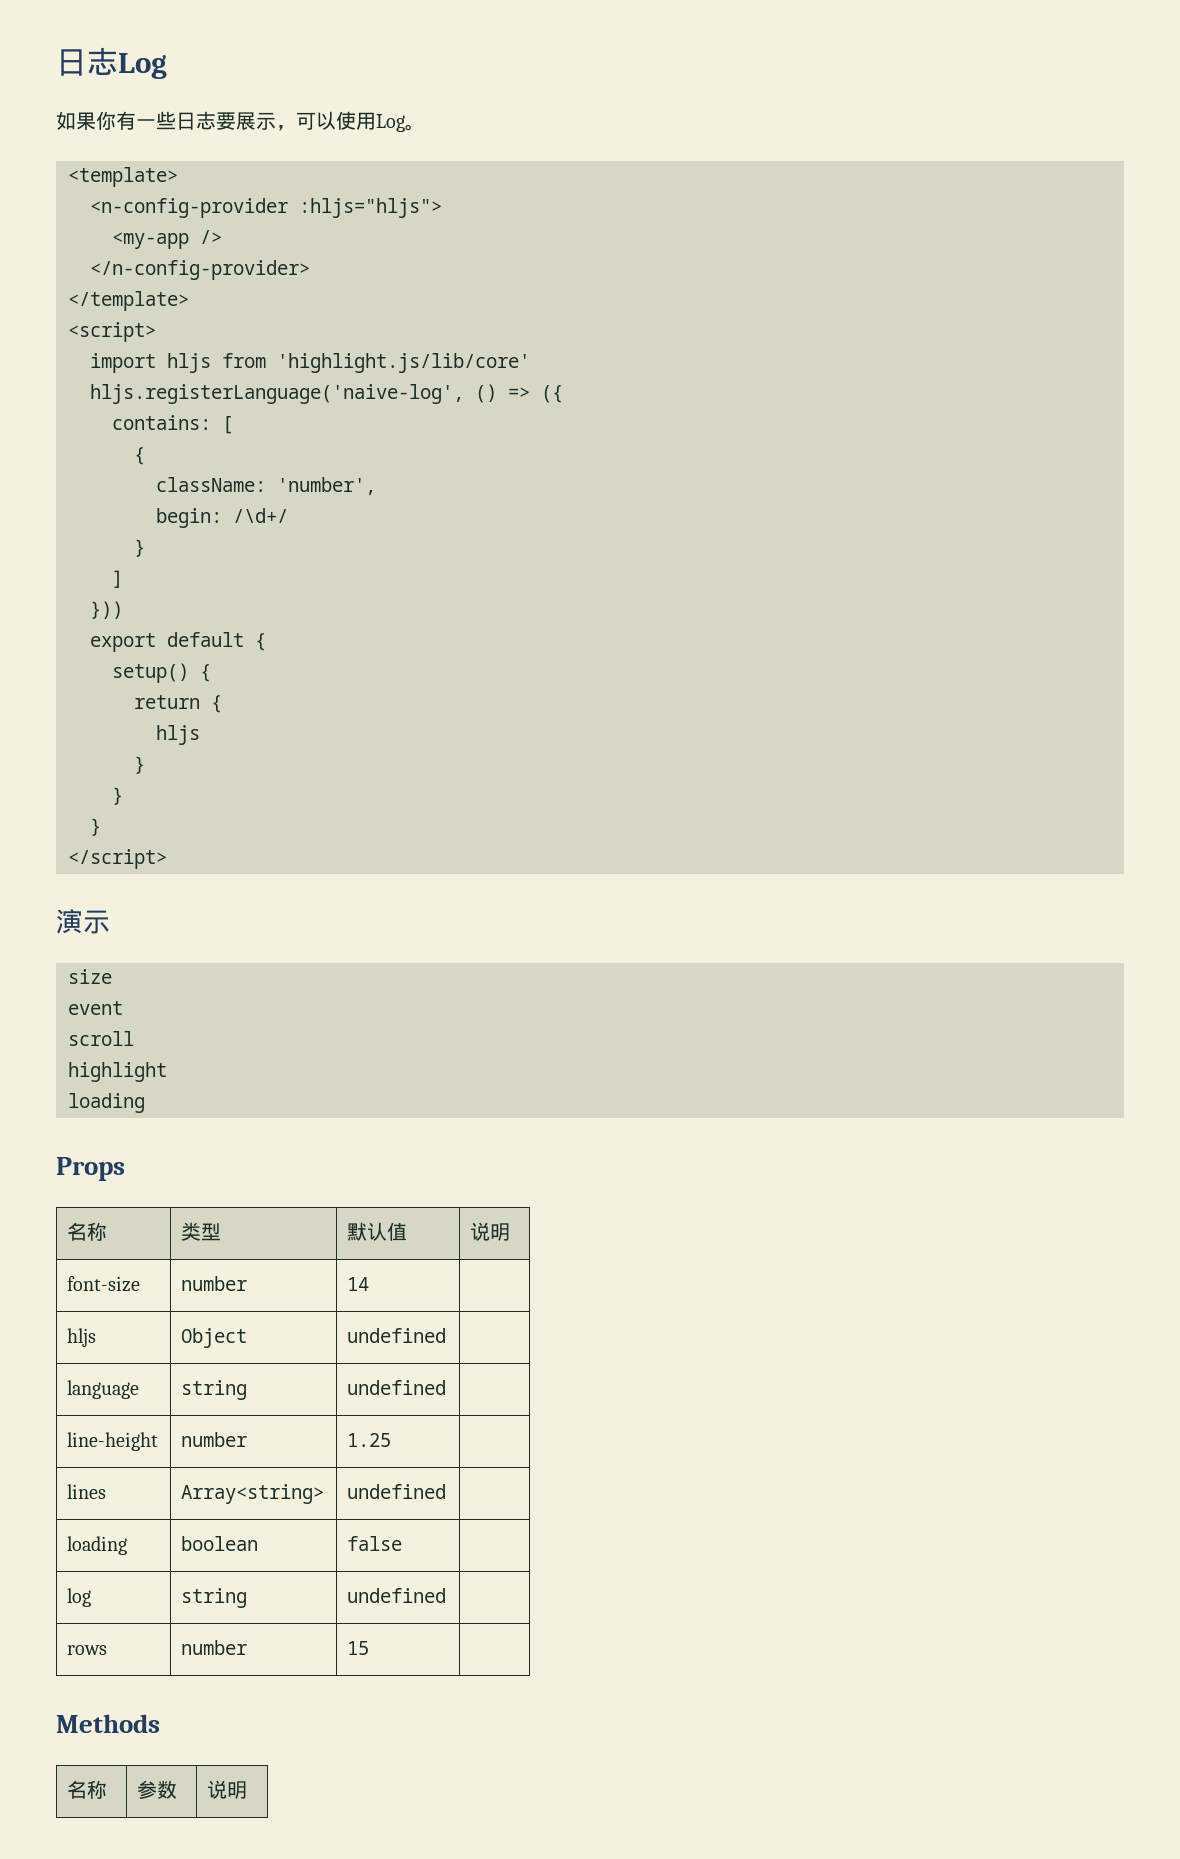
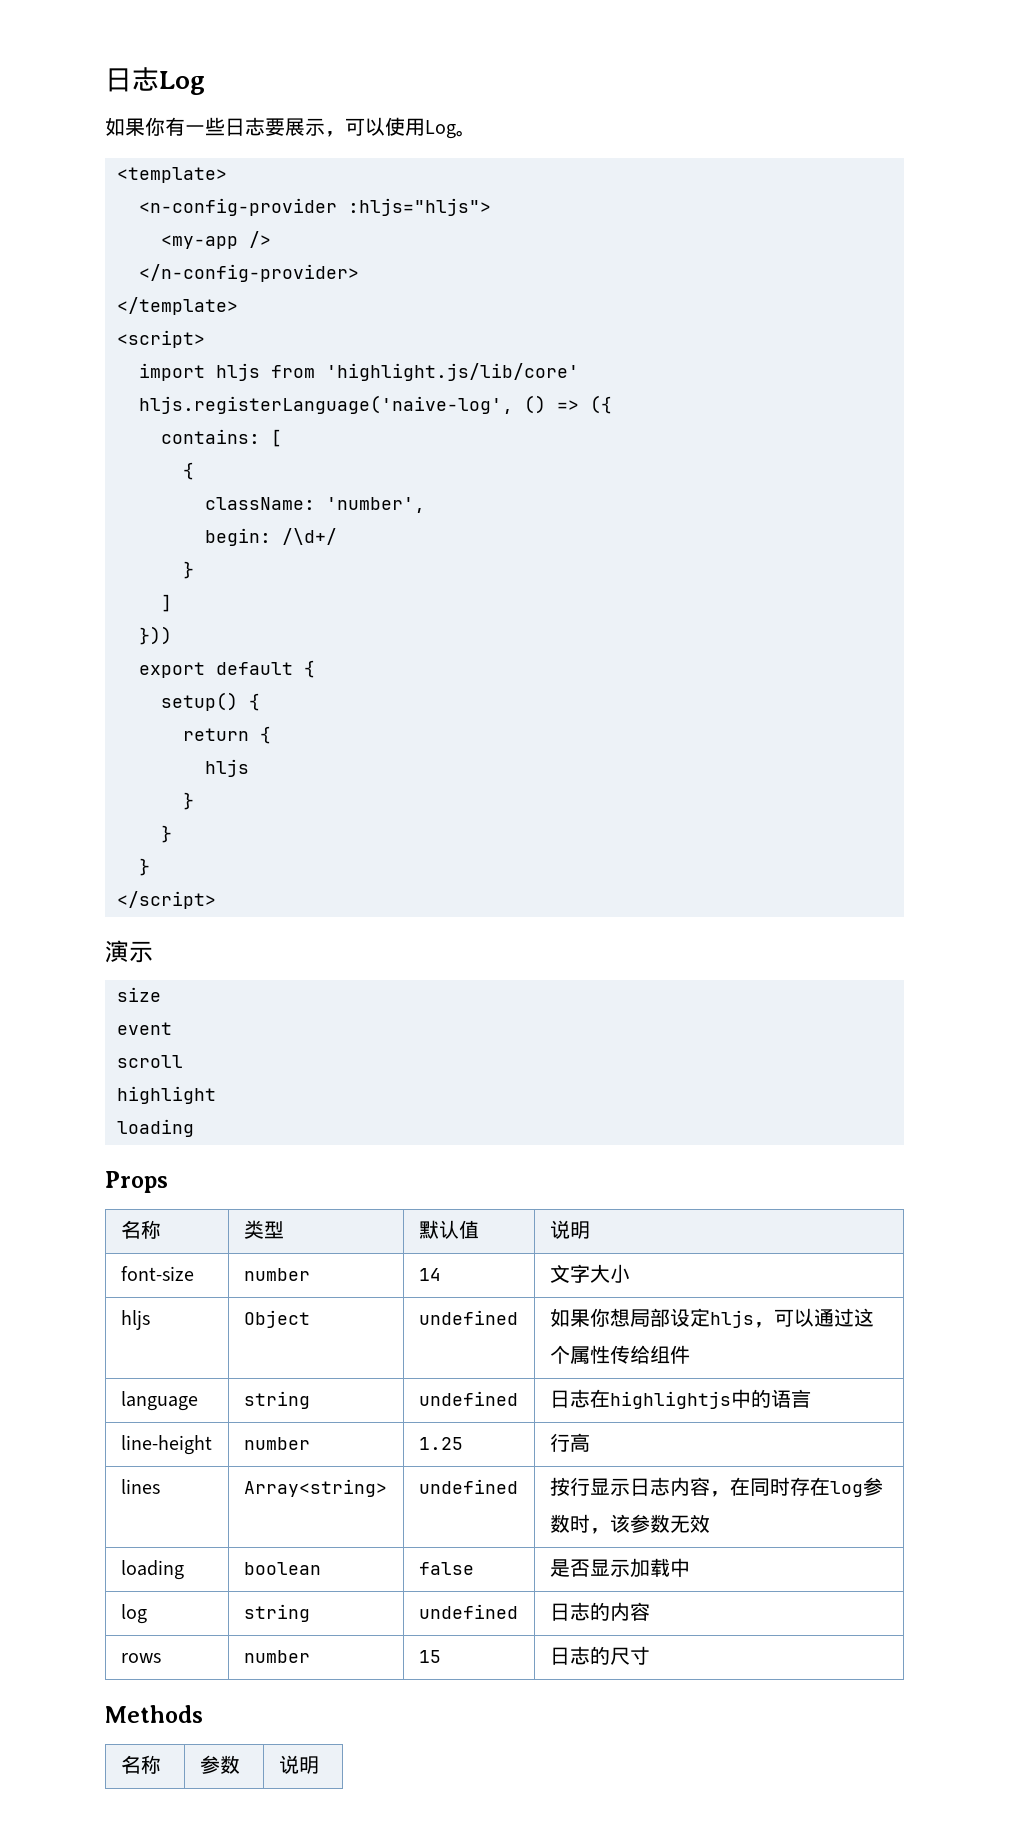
- font-size | number | 14 |
+ font-size | number | 14 | 文字大小
- hljs | Object | undefined |
+ hljs | Object | undefined | 如果你想局部设定hljs，可以通过这个属性传给组件
- language | string | undefined |
+ language | string | undefined | 日志在highlightjs中的语言
- line-height | number | 1.25 |
+ line-height | number | 1.25 | 行高
- lines | Array<string> | undefined |
+ lines | Array<string> | undefined | 按行显示日志内容，在同时存在log参数时，该参数无效
- loading | boolean | false |
+ loading | boolean | false | 是否显示加载中
- log | string | undefined |
+ log | string | undefined | 日志的内容
- rows | number | 15 |
+ rows | number | 15 | 日志的尺寸

